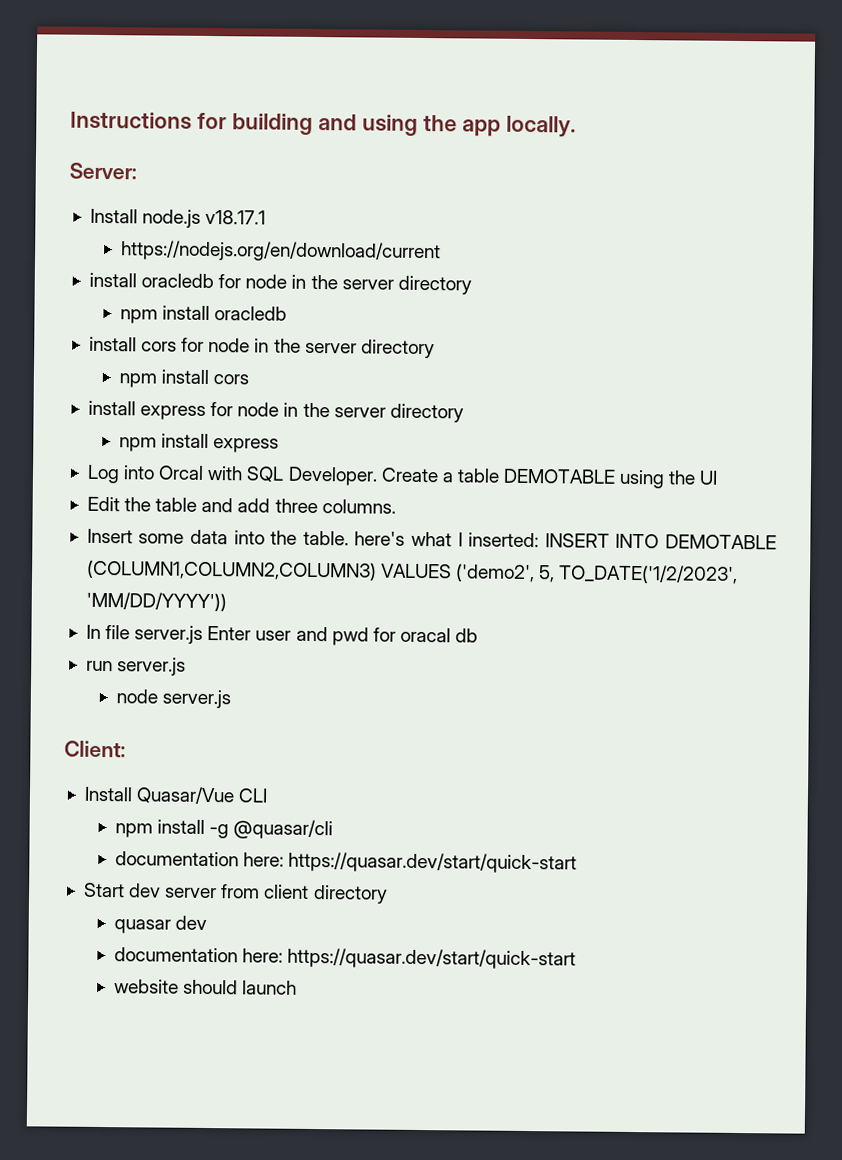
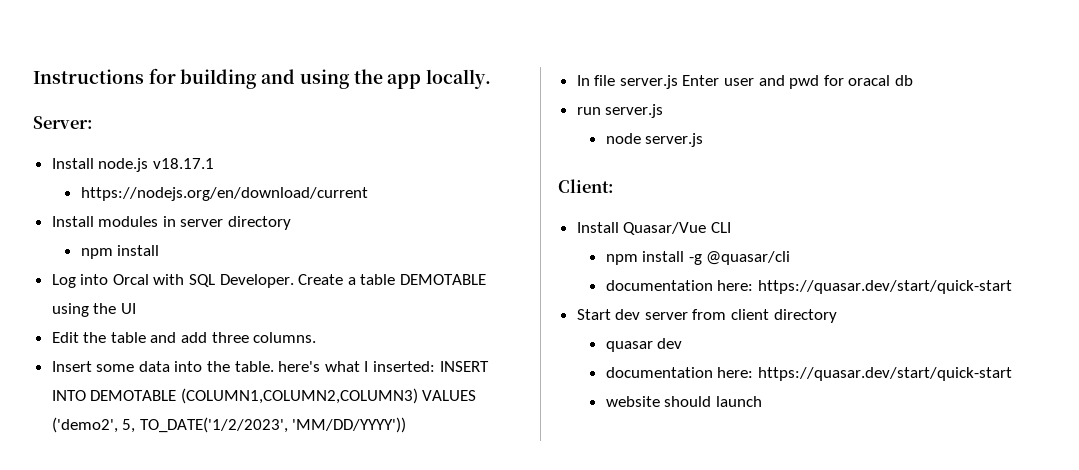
- install oracledb for node in the server directory
- npm install oracledb
- install cors for node in the server directory
- npm install cors
- install express for node in the server directory
- npm install express
+ Install modules in server directory
+ npm install

